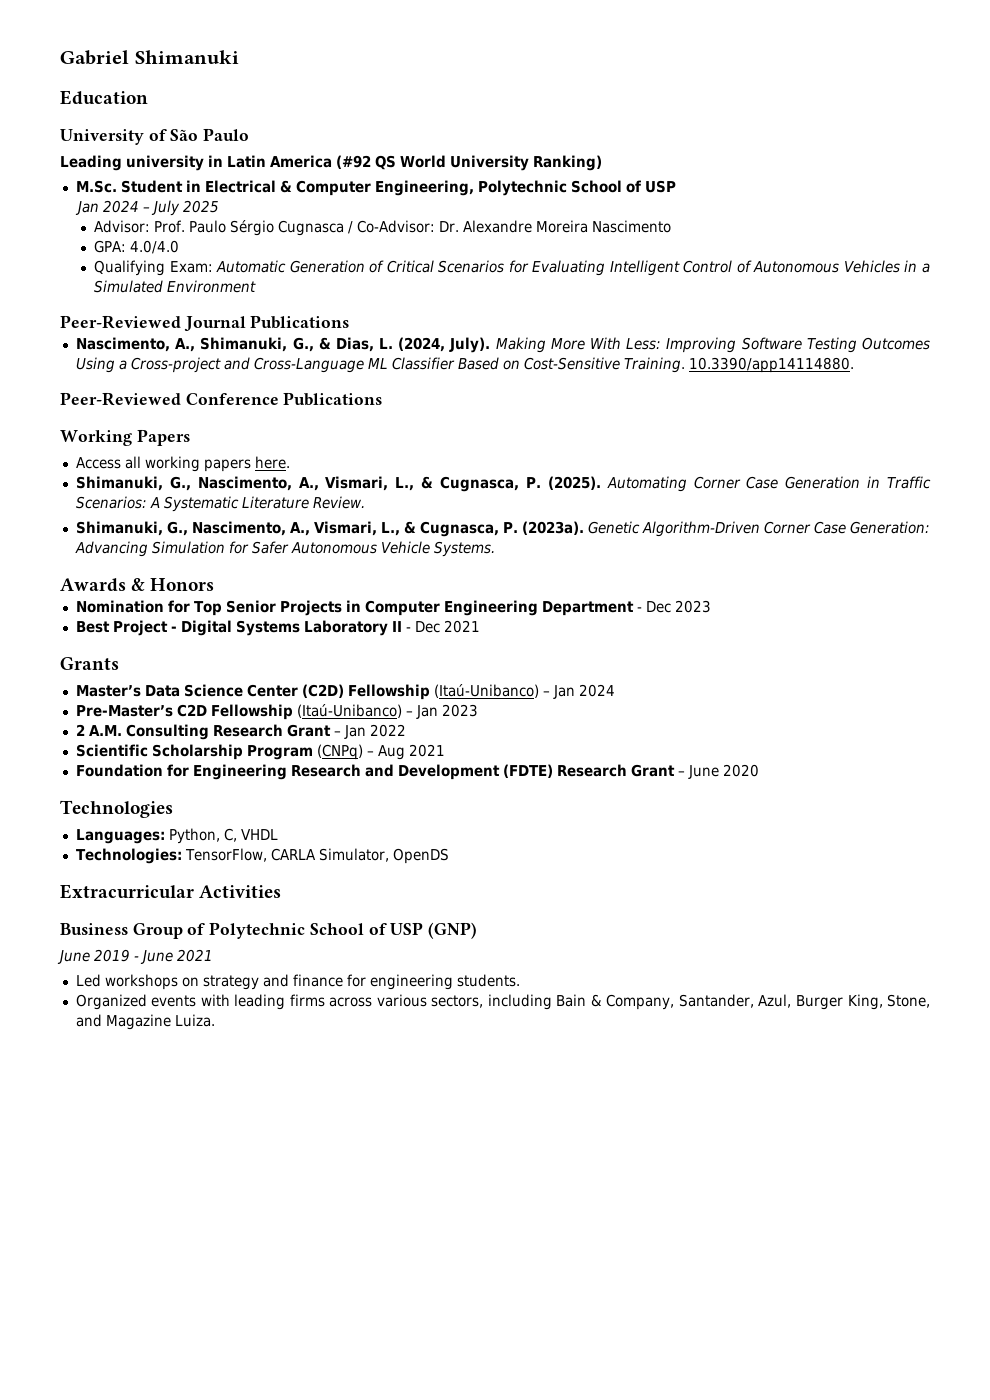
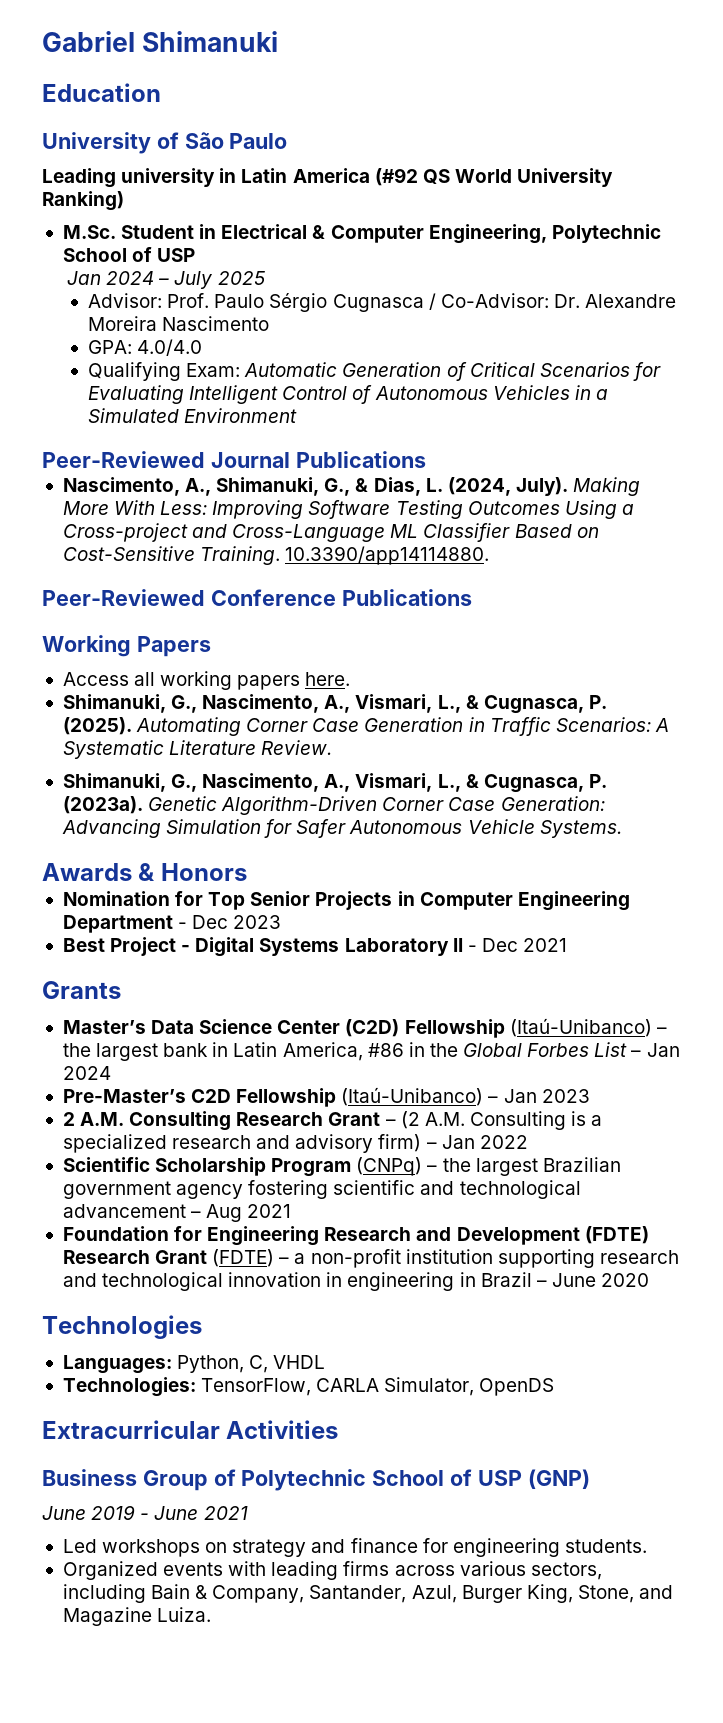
- Master’s Data Science Center (C2D) Fellowship (Itaú-Unibanco) – Jan 2024
+ Master’s Data Science Center (C2D) Fellowship (Itaú-Unibanco) – the largest bank in Latin America, #86 in the Global Forbes List – Jan 2024
- 2 A.M. Consulting Research Grant – Jan 2022
+ 2 A.M. Consulting Research Grant – (2 A.M. Consulting is a specialized research and advisory firm) – Jan 2022
- Scientific Scholarship Program (CNPq) – Aug 2021
+ Scientific Scholarship Program (CNPq) – the largest Brazilian government agency fostering scientific and technological advancement – Aug 2021
- Foundation for Engineering Research and Development (FDTE) Research Grant – June 2020
+ Foundation for Engineering Research and Development (FDTE) Research Grant (FDTE) – a non-profit institution supporting research and technological innovation in engineering in Brazil – June 2020

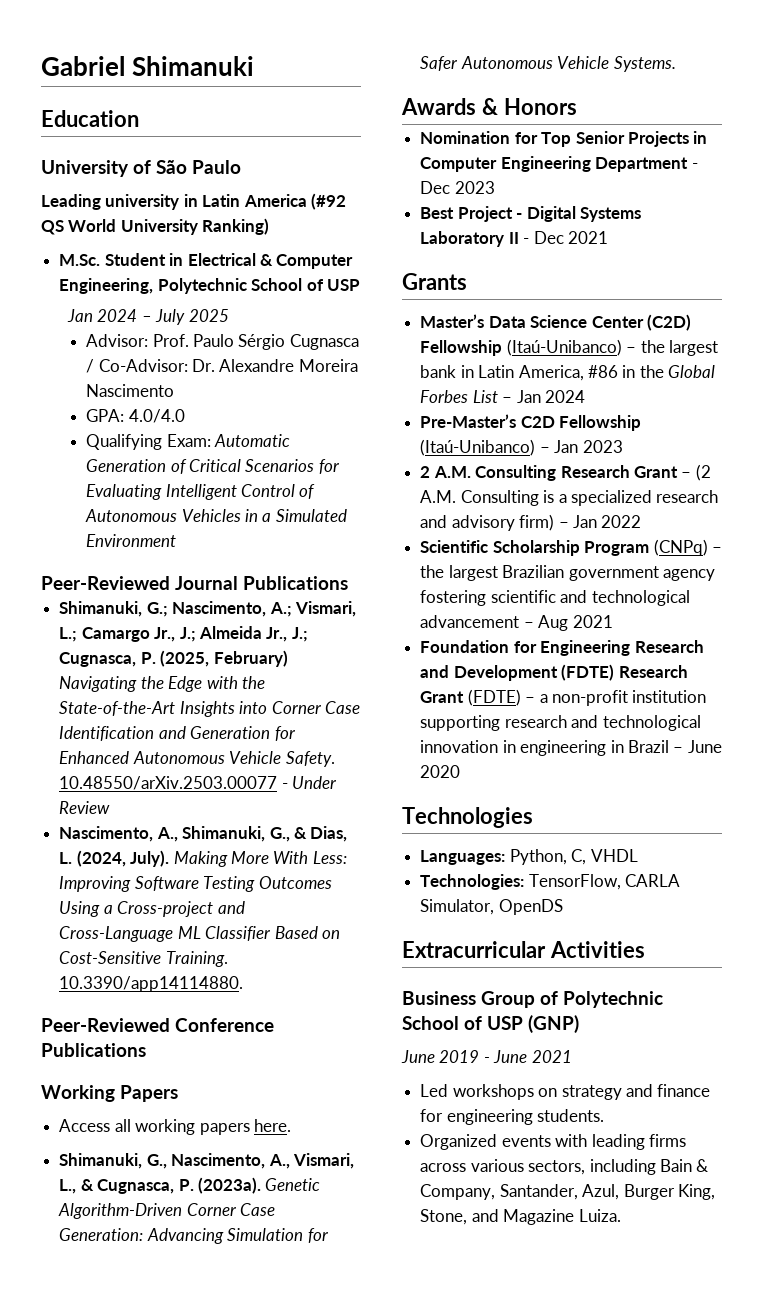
+ Shimanuki, G.; Nascimento, A.; Vismari, L.; Camargo Jr., J.; Almeida Jr., J.; Cugnasca, P. (2025, February) Navigating the Edge with the State-of-the-Art Insights into Corner Case Identification and Generation for Enhanced Autonomous Vehicle Safety. 10.48550/arXiv.2503.00077 - Under Review
- Shimanuki, G., Nascimento, A., Vismari, L., & Cugnasca, P. (2025). Automating Corner Case Generation in Traffic Scenarios: A Systematic Literature Review.

